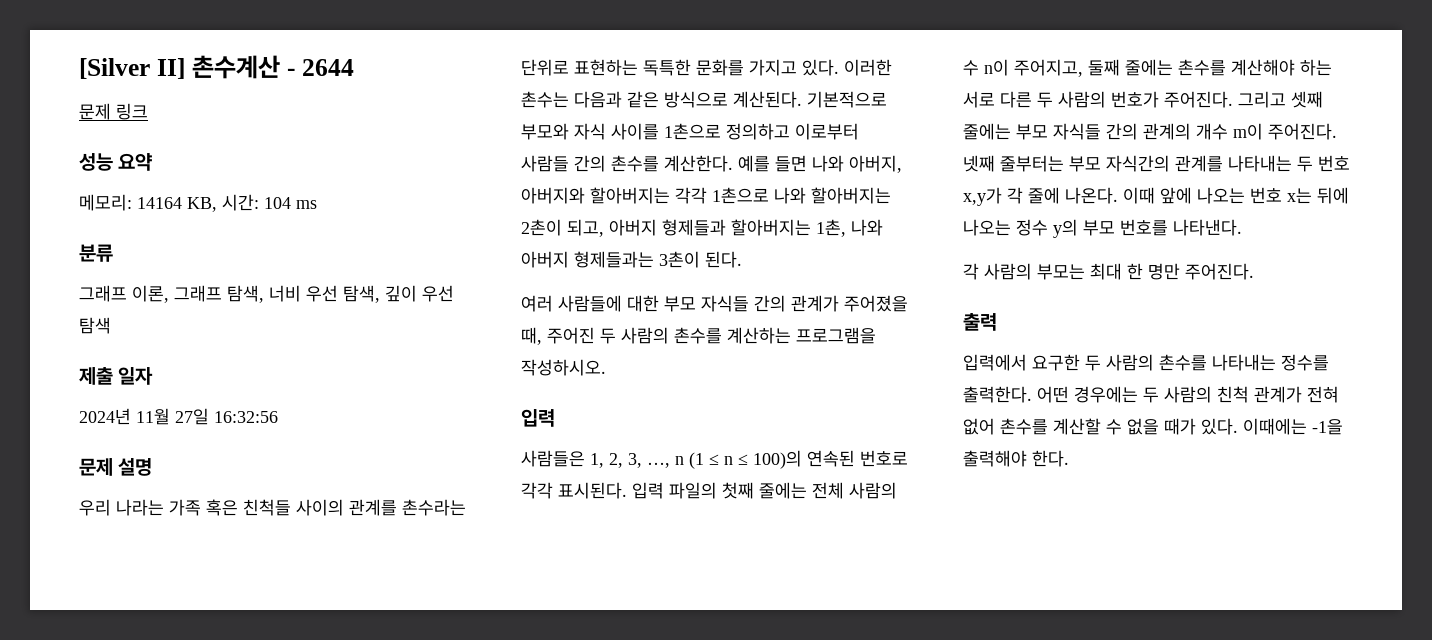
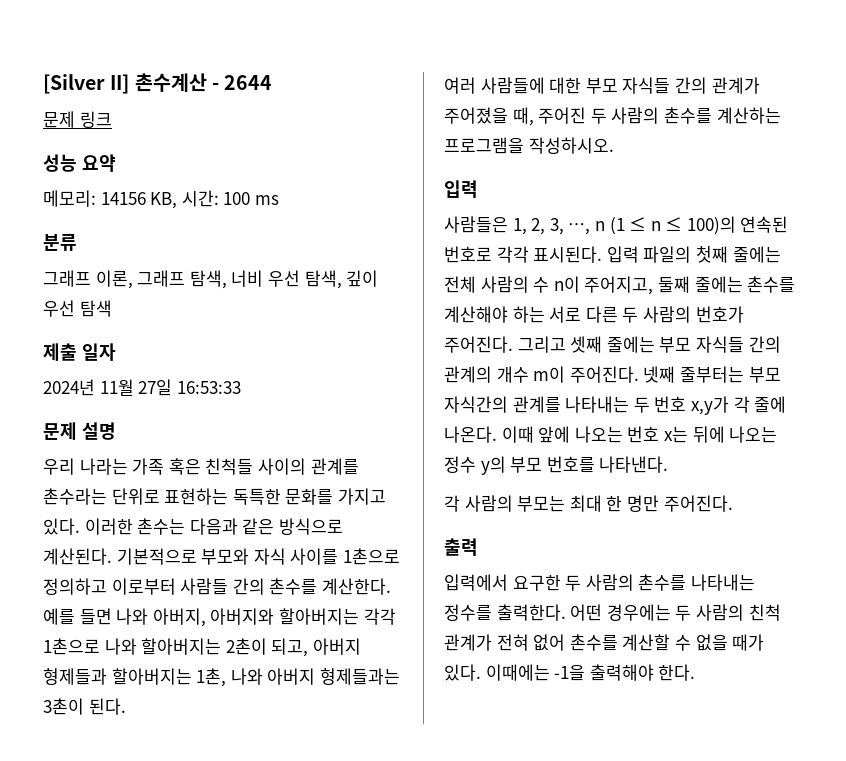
- 메모리: 14164 KB, 시간: 104 ms
+ 메모리: 14156 KB, 시간: 100 ms
- 2024년 11월 27일 16:32:56
+ 2024년 11월 27일 16:53:33

